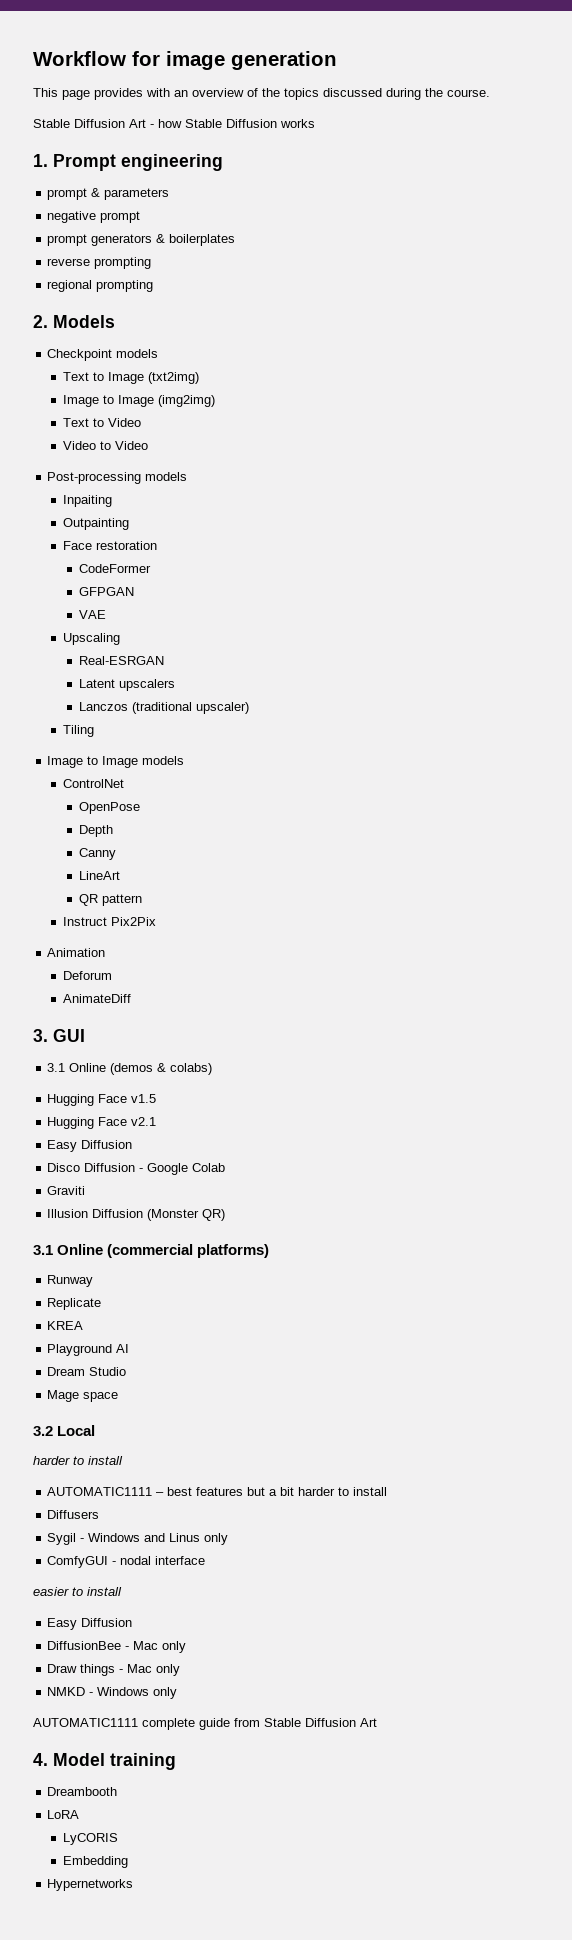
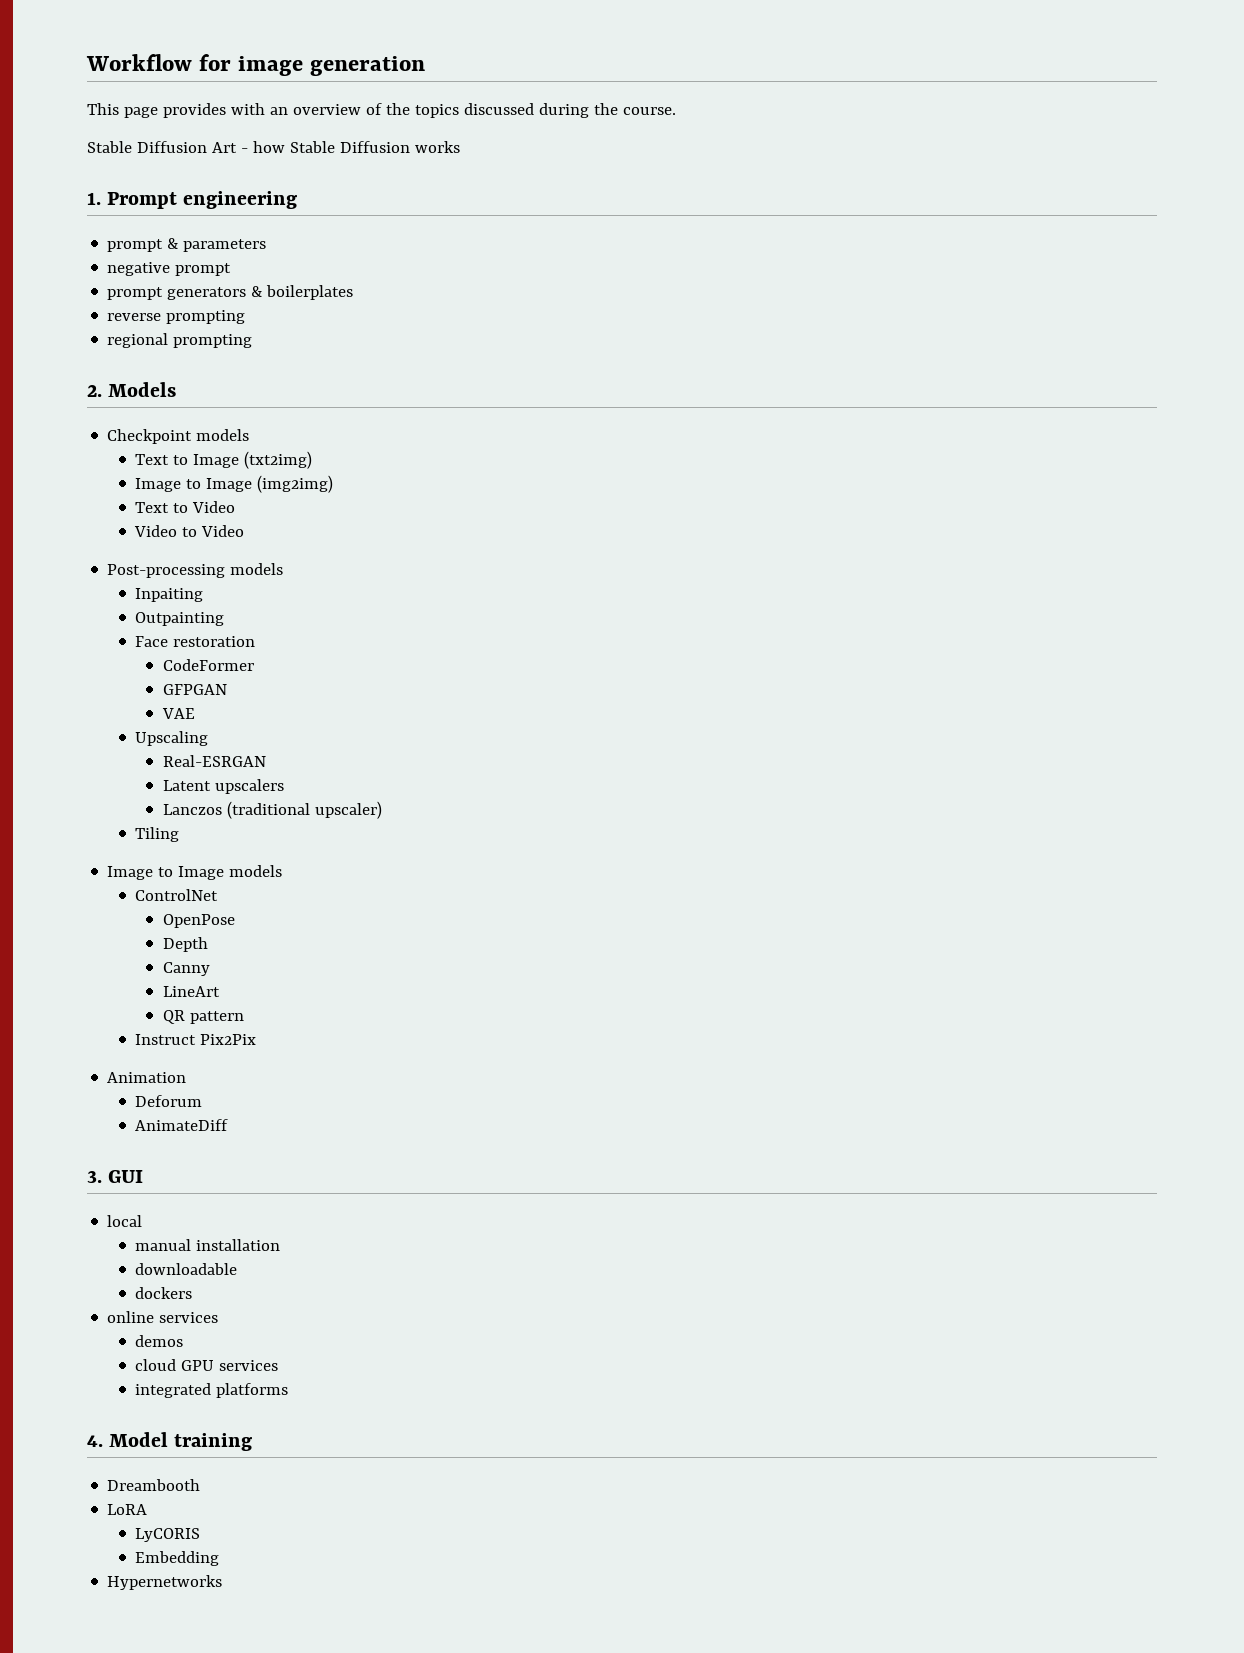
- 3.1 Online (demos & colabs)
- Hugging Face v1.5
- Hugging Face v2.1
- Easy Diffusion
- Disco Diffusion - Google Colab
- Graviti
- Illusion Diffusion (Monster QR)
- 3.1 Online (commercial platforms)
- Runway
- Replicate
- KREA
- Playground AI
- Dream Studio
- Mage space
- 3.2 Local
- harder to install
- AUTOMATIC1111 – best features but a bit harder to install
- Diffusers
- Sygil - Windows and Linus only
- ComfyGUI - nodal interface
- easier to install
- Easy Diffusion
- DiffusionBee - Mac only
- Draw things - Mac only
- NMKD - Windows only
- AUTOMATIC1111 complete guide from Stable Diffusion Art
+ local
+ manual installation
+ downloadable
+ dockers
+ online services
+ demos
+ cloud GPU services
+ integrated platforms

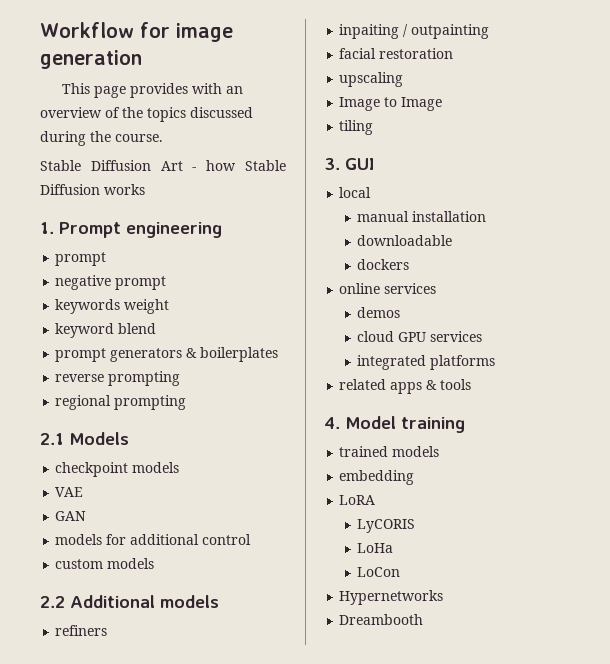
  1. Prompt engineering
- prompt & parameters
+ prompt
+ keywords weight
+ keyword blend
- 2. Models
+ 2.1 Models
- Checkpoint models
- Text to Image (txt2img)
- Image to Image (img2img)
- Text to Video
- Video to Video
- Post-processing models
- Inpaiting
- Outpainting
- Face restoration
- CodeFormer
- GFPGAN
+ checkpoint models
  VAE
- Upscaling
- Real-ESRGAN
- Latent upscalers
- Lanczos (traditional upscaler)
- Tiling
- Image to Image models
- ControlNet
- OpenPose
- Depth
- Canny
- LineArt
- QR pattern
- Instruct Pix2Pix
- Animation
- Deforum
- AnimateDiff
+ GAN
+ models for additional control
+ custom models
+ 2.2 Additional models
+ refiners
+ inpaiting / outpainting
+ facial restoration
+ upscaling
+ Image to Image
+ tiling
+ related apps & tools
- Dreambooth
+ trained models
+ embedding
- Embedding
+ LoHa
+ LoCon
+ Dreambooth

